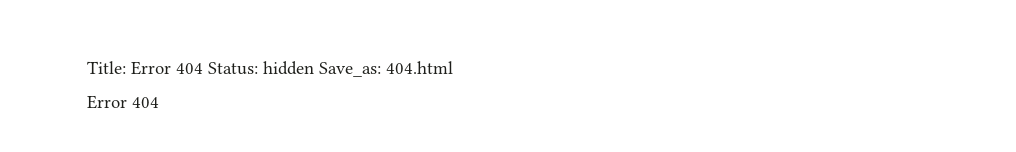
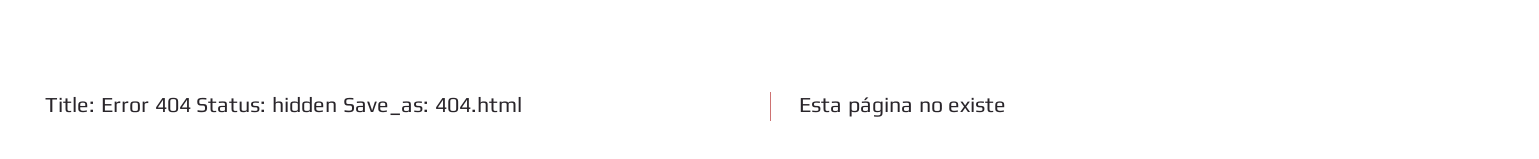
  Title: Error 404 Status: hidden Save_as: 404.html
- Error 404
+ Esta página no existe

